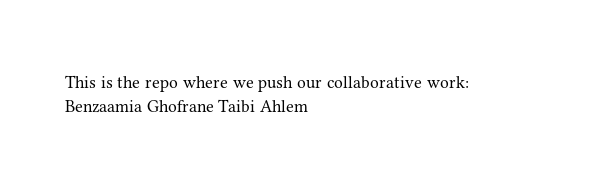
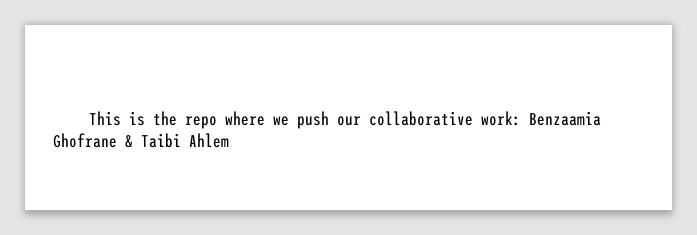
- This is the repo where we push our collaborative work: Benzaamia Ghofrane Taibi Ahlem
+ This is the repo where we push our collaborative work: Benzaamia Ghofrane & Taibi Ahlem

